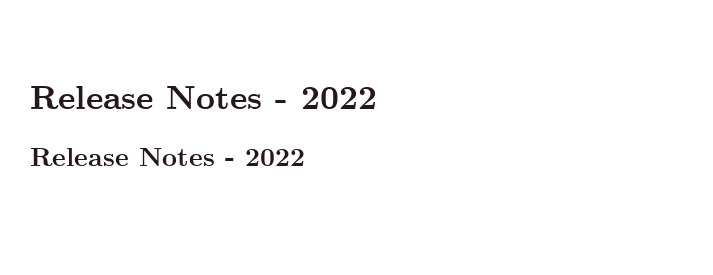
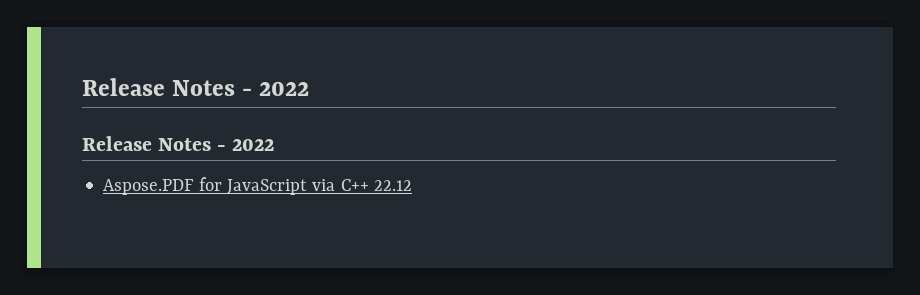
+ Aspose.PDF for JavaScript via C++ 22.12

